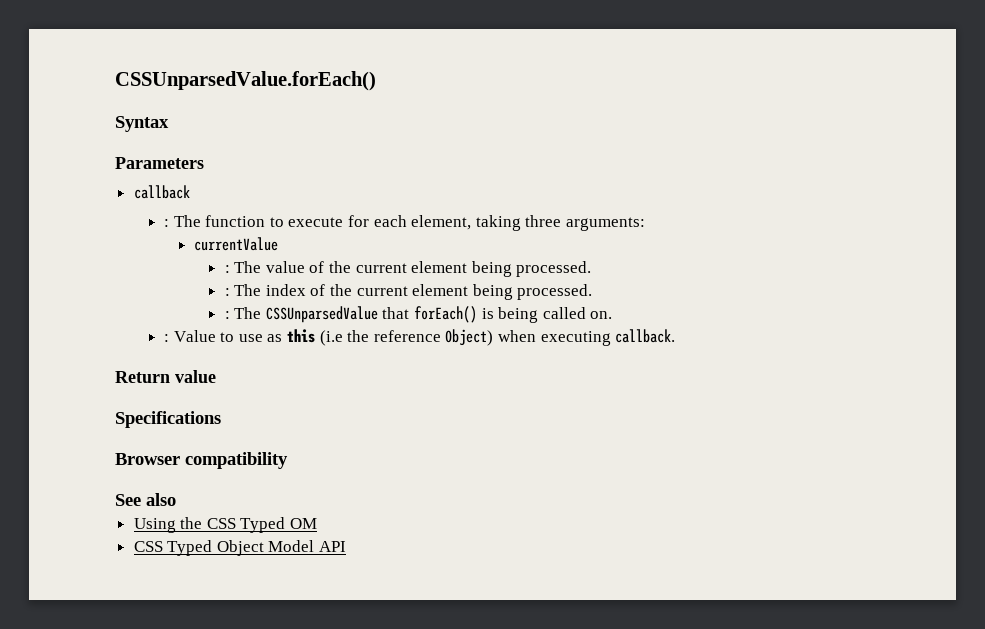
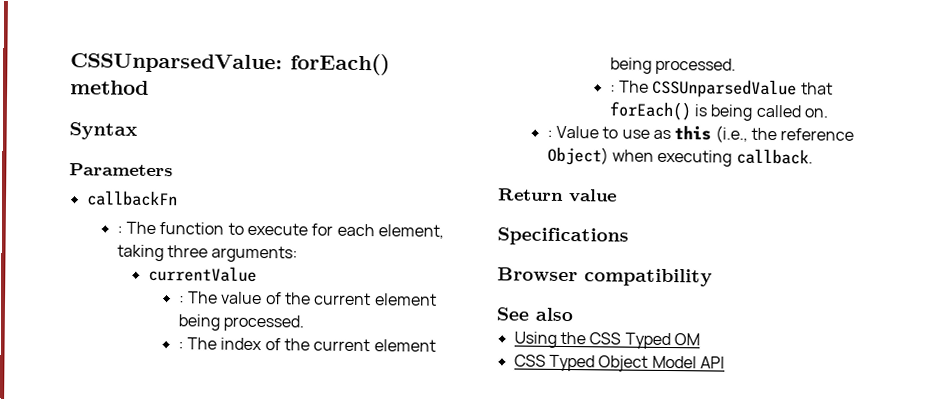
- CSSUnparsedValue.forEach()
+ CSSUnparsedValue: forEach() method
- callback
+ callbackFn
- : Value to use as this (i.e the reference Object) when executing callback.
+ : Value to use as this (i.e., the reference Object) when executing callback.

